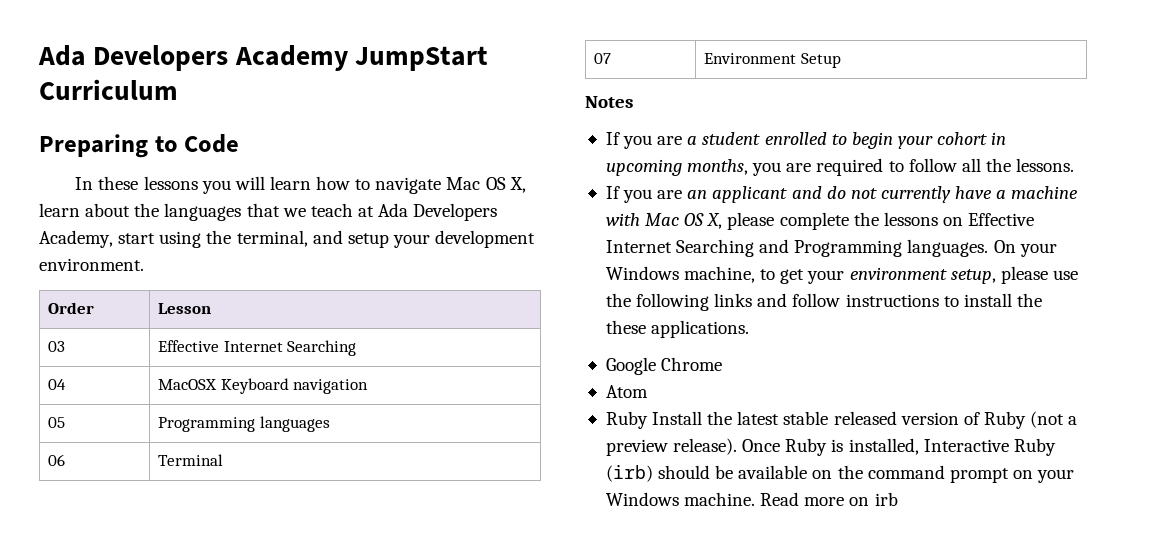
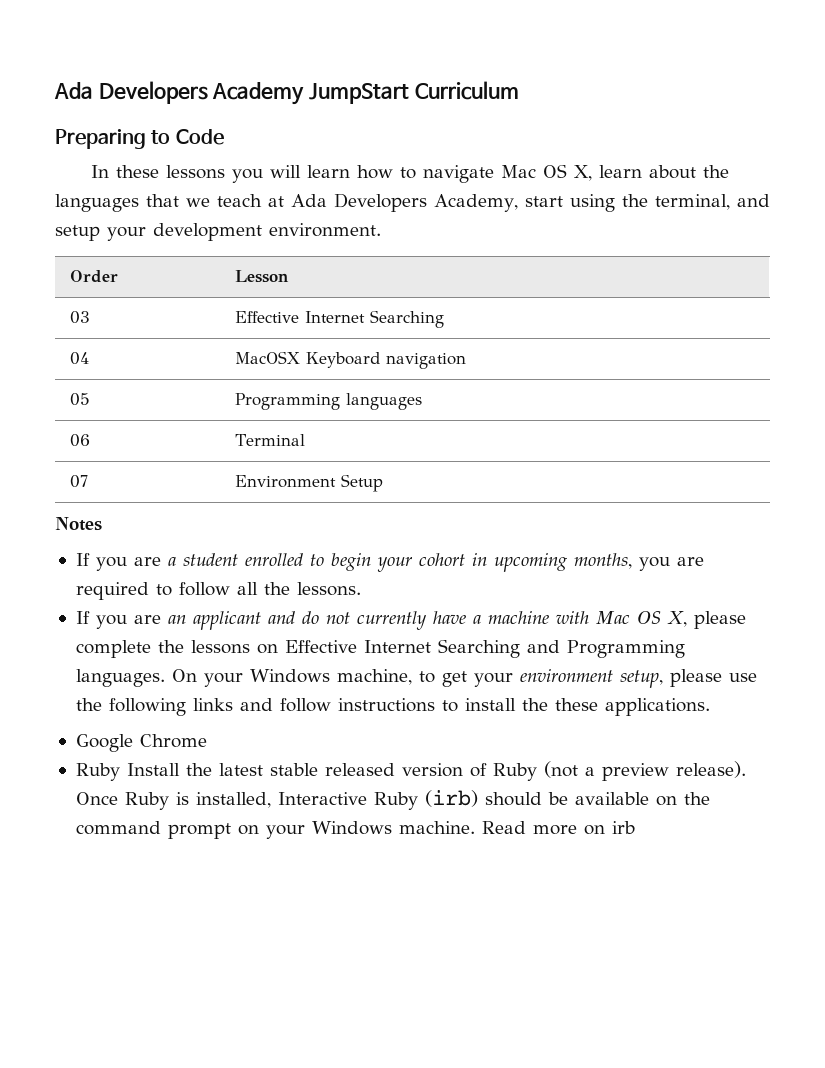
- Atom

